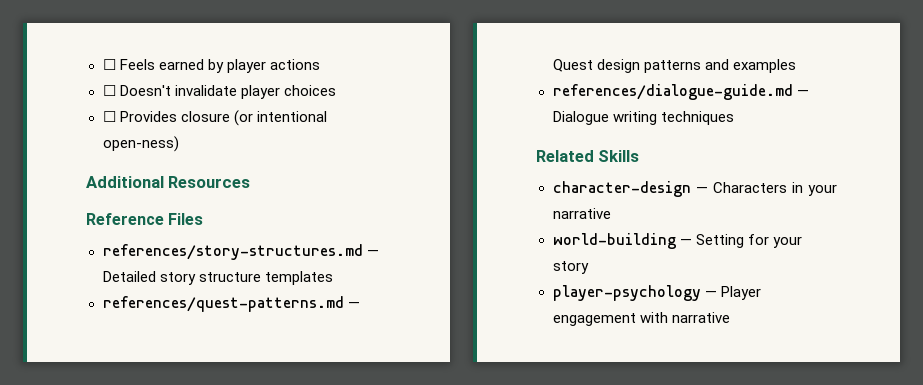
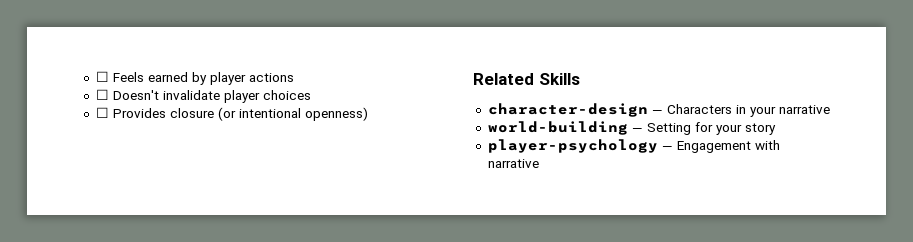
- ☐ Provides closure (or intentional open-ness)
- Additional Resources
- Reference Files
- references/story-structures.md — Detailed story structure templates
- references/quest-patterns.md — Quest design patterns and examples
- references/dialogue-guide.md — Dialogue writing techniques
+ ☐ Provides closure (or intentional openness)
- player-psychology — Player engagement with narrative
+ player-psychology — Engagement with narrative

